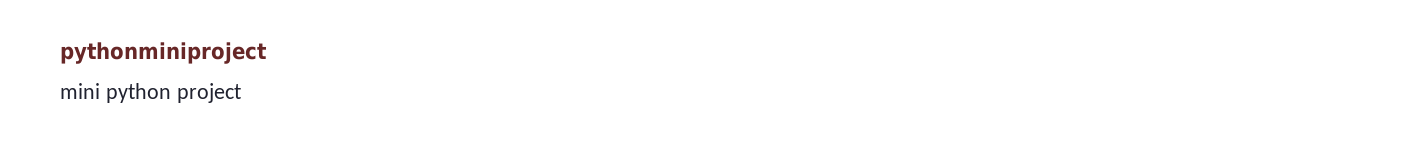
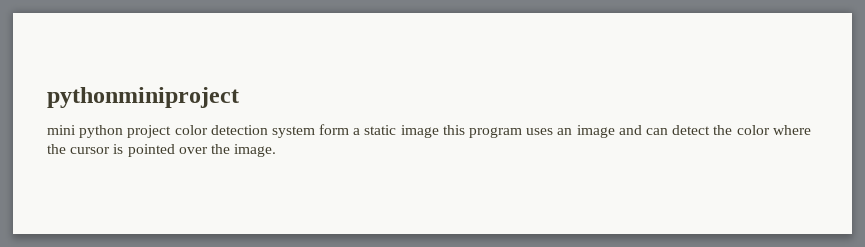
- mini python project
+ mini python project color detection system form a static image this program uses an image and can detect the color where the cursor is pointed over the image.

